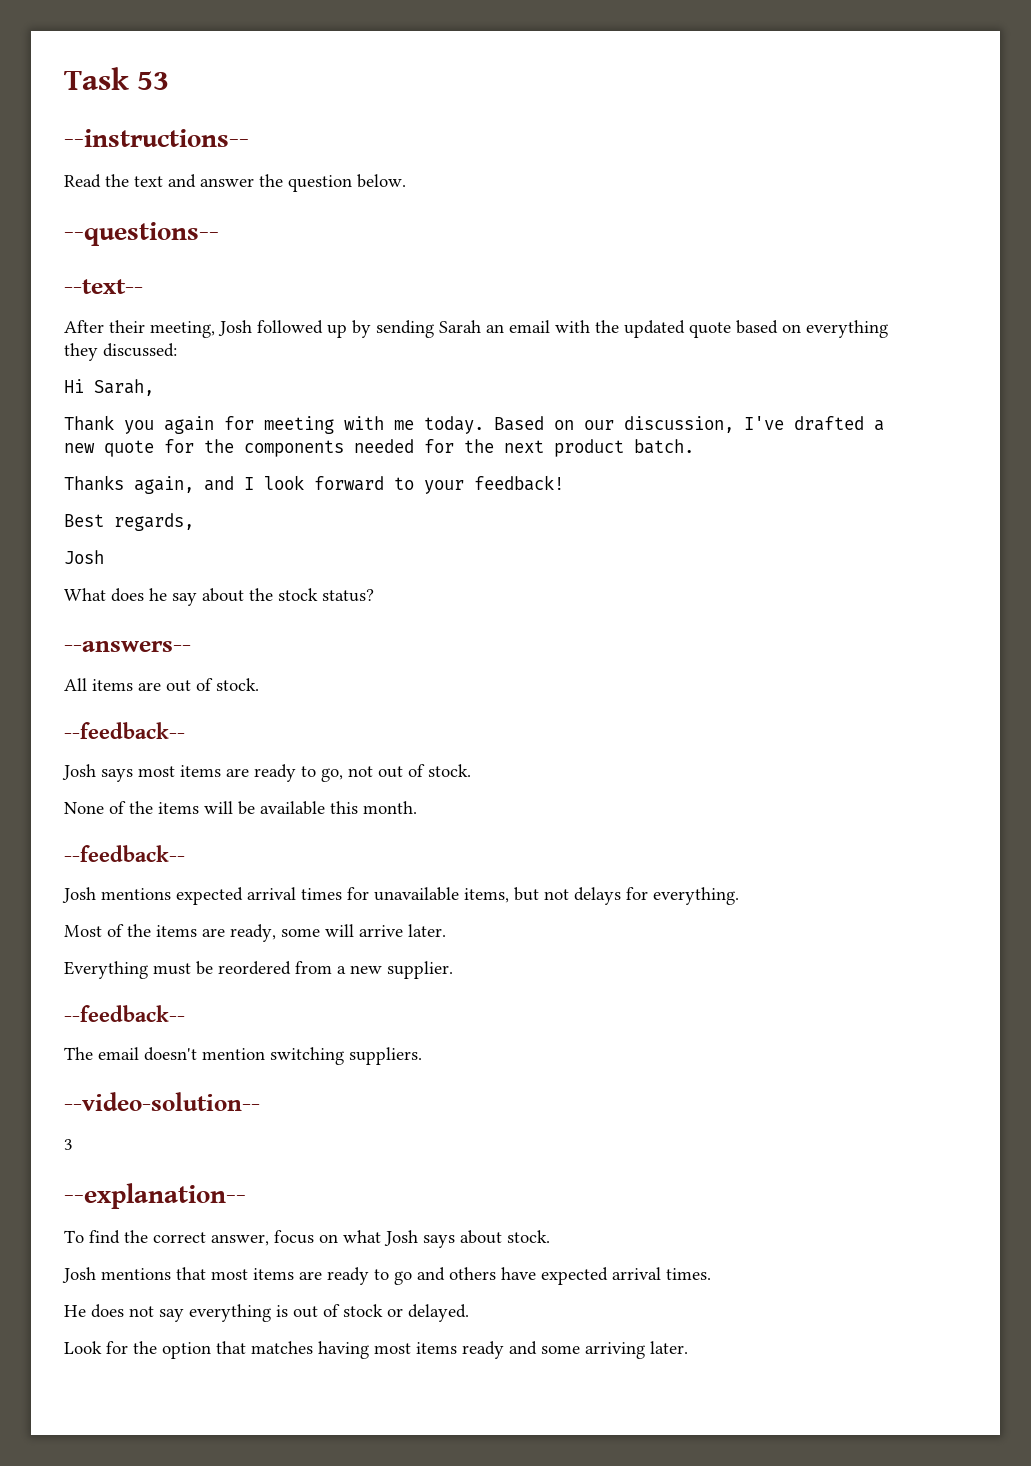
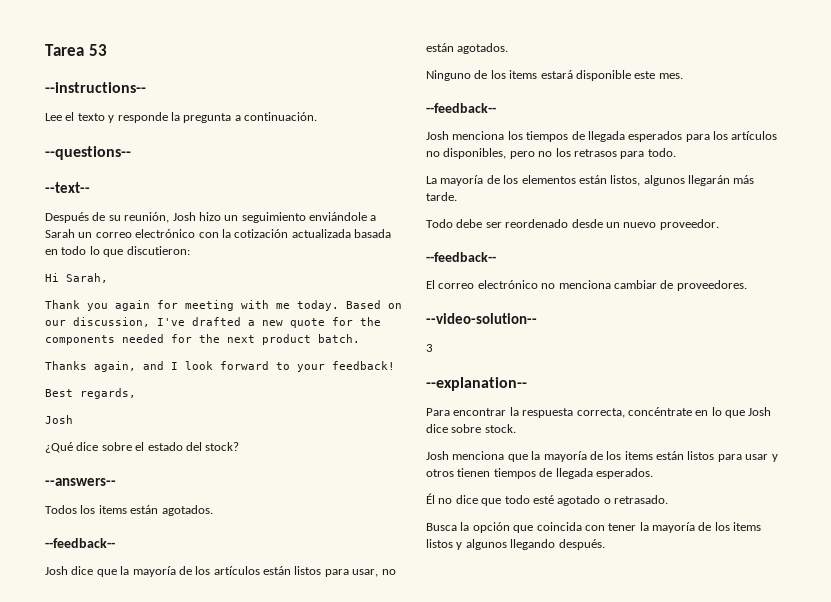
- Task 53
+ Tarea 53
- Read the text and answer the question below.
+ Lee el texto y responde la pregunta a continuación.
  --questions--
  --text--
- After their meeting, Josh followed up by sending Sarah an email with the updated quote based on everything they discussed:
+ Después de su reunión, Josh hizo un seguimiento enviándole a Sarah un correo electrónico con la cotización actualizada basada en todo lo que discutieron:
- What does he say about the stock status?
+ ¿Qué dice sobre el estado del stock?
  --answers--
- All items are out of stock.
+ Todos los items están agotados.
  --feedback--
- Josh says most items are ready to go, not out of stock.
- None of the items will be available this month.
+ Josh dice que la mayoría de los artículos están listos para usar, no están agotados.
+ Ninguno de los items estará disponible este mes.
  --feedback--
- Josh mentions expected arrival times for unavailable items, but not delays for everything.
- Most of the items are ready, some will arrive later.
- Everything must be reordered from a new supplier.
+ Josh menciona los tiempos de llegada esperados para los artículos no disponibles, pero no los retrasos para todo.
+ La mayoría de los elementos están listos, algunos llegarán más tarde.
+ Todo debe ser reordenado desde un nuevo proveedor.
  --feedback--
- The email doesn't mention switching suppliers.
+ El correo electrónico no menciona cambiar de proveedores.
  --video-solution--
  3
  --explanation--
- To find the correct answer, focus on what Josh says about stock.
- Josh mentions that most items are ready to go and others have expected arrival times.
- He does not say everything is out of stock or delayed.
- Look for the option that matches having most items ready and some arriving later.
+ Para encontrar la respuesta correcta, concéntrate en lo que Josh dice sobre stock.
+ Josh menciona que la mayoría de los items están listos para usar y otros tienen tiempos de llegada esperados.
+ Él no dice que todo esté agotado o retrasado.
+ Busca la opción que coincida con tener la mayoría de los items listos y algunos llegando después.

